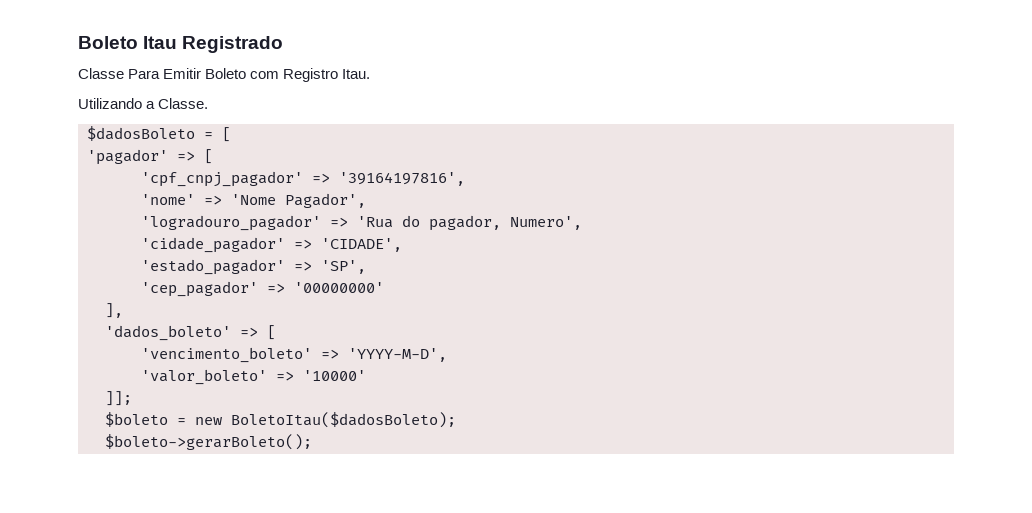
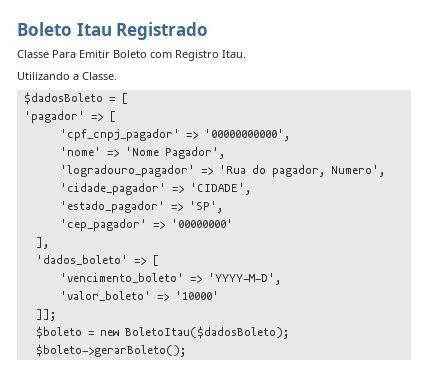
- 'cpf_cnpj_pagador' => '39164197816',
+ 'cpf_cnpj_pagador' => '00000000000',

